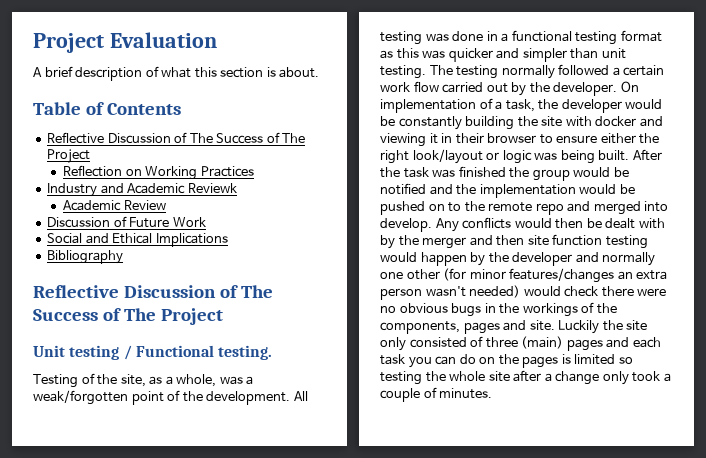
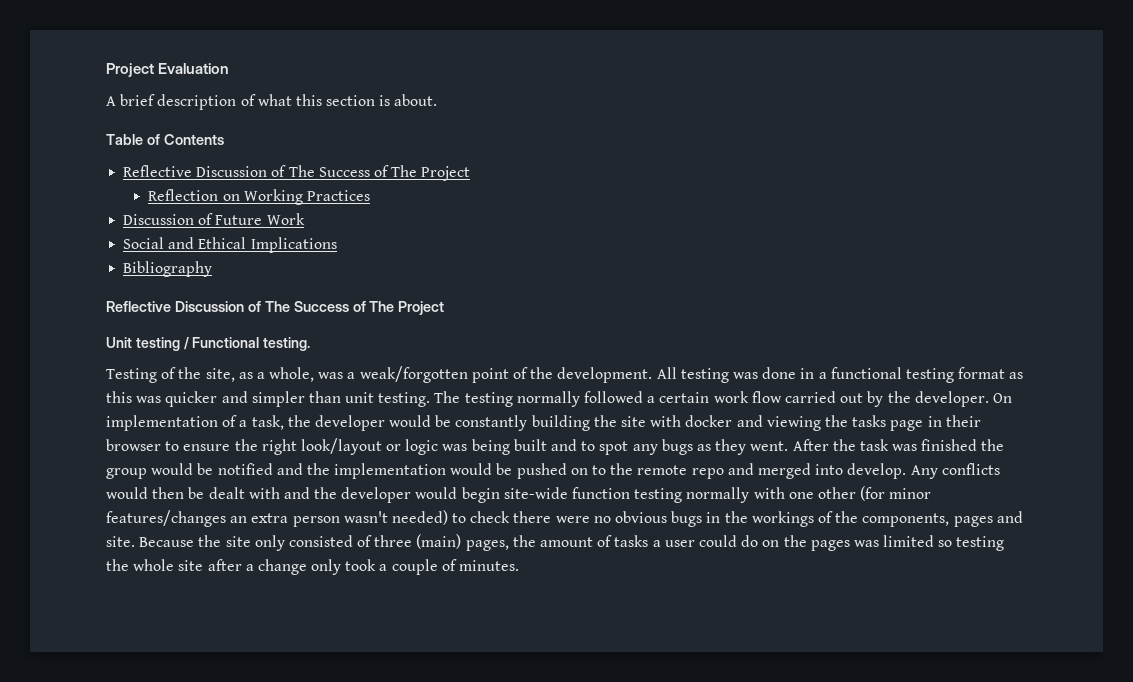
- Industry and Academic Reviewk
- Academic Review
- On implementation of a task, the developer would be constantly building the site with docker and viewing it in their browser to ensure either the right look/layout or logic was being built.
+ On implementation of a task, the developer would be constantly building the site with docker and viewing the tasks page in their browser to ensure the right look/layout or logic was being built and to spot any bugs as they went.
- Any conflicts would then be dealt with by the merger and then site function testing would happen by the developer and normally one other (for minor features/changes an extra person wasn't needed) would check there were no obvious bugs in the workings of the components, pages and site.
+ Any conflicts would then be dealt with and the developer would begin site-wide function testing normally with one other (for minor features/changes an extra person wasn't needed) to check there were no obvious bugs in the workings of the components, pages and site.
- Luckily the site only consisted of three (main) pages and each task you can do on the pages is limited so testing the whole site after a change only took a couple of minutes.
+ Because the site only consisted of three (main) pages, the amount of tasks a user could do on the pages was limited so testing the whole site after a change only took a couple of minutes.

